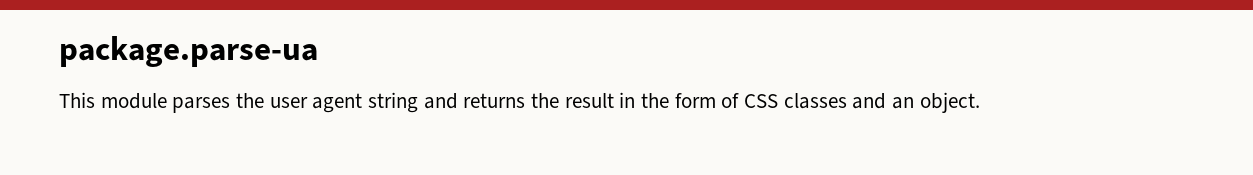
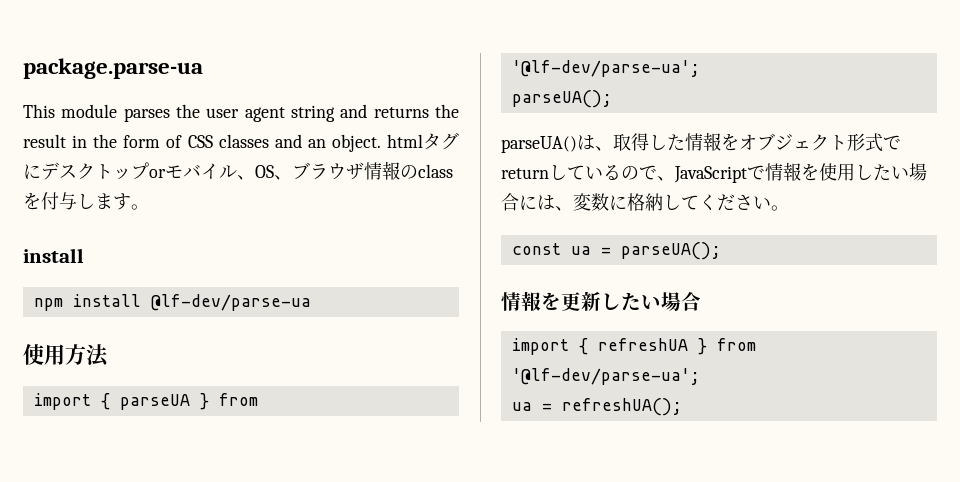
- This module parses the user agent string and returns the result in the form of CSS classes and an object.
+ This module parses the user agent string and returns the result in the form of CSS classes and an object. htmlタグにデスクトップorモバイル、OS、ブラウザ情報のclassを付与します。
+ install
+ npm install @lf-dev/parse-ua
+ 使用方法
+ import { parseUA } from '@lf-dev/parse-ua';
+ parseUA();
+ parseUA()は、取得した情報をオブジェクト形式でreturnしているので、JavaScriptで情報を使用したい場合には、変数に格納してください。
+ const ua = parseUA();
+ 情報を更新したい場合
+ import { refreshUA } from '@lf-dev/parse-ua';
+ ua = refreshUA();

